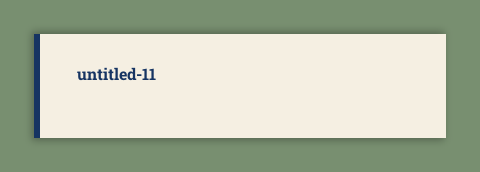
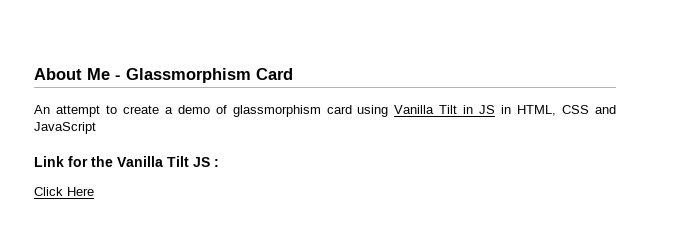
- untitled-11
+ About Me - Glassmorphism Card
+ An attempt to create a demo of glassmorphism card using Vanilla Tilt in JS in HTML, CSS and JavaScript
+ Link for the Vanilla Tilt JS :
+ Click Here

